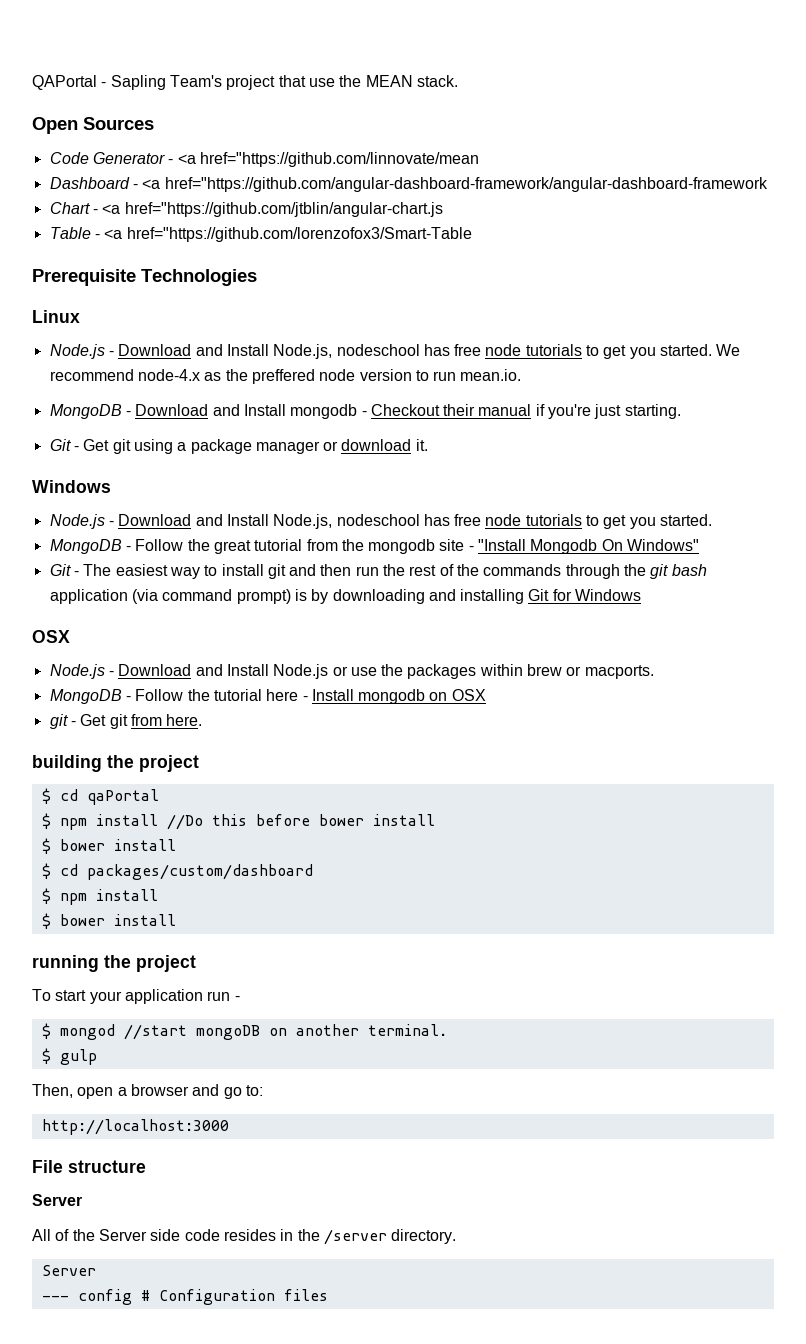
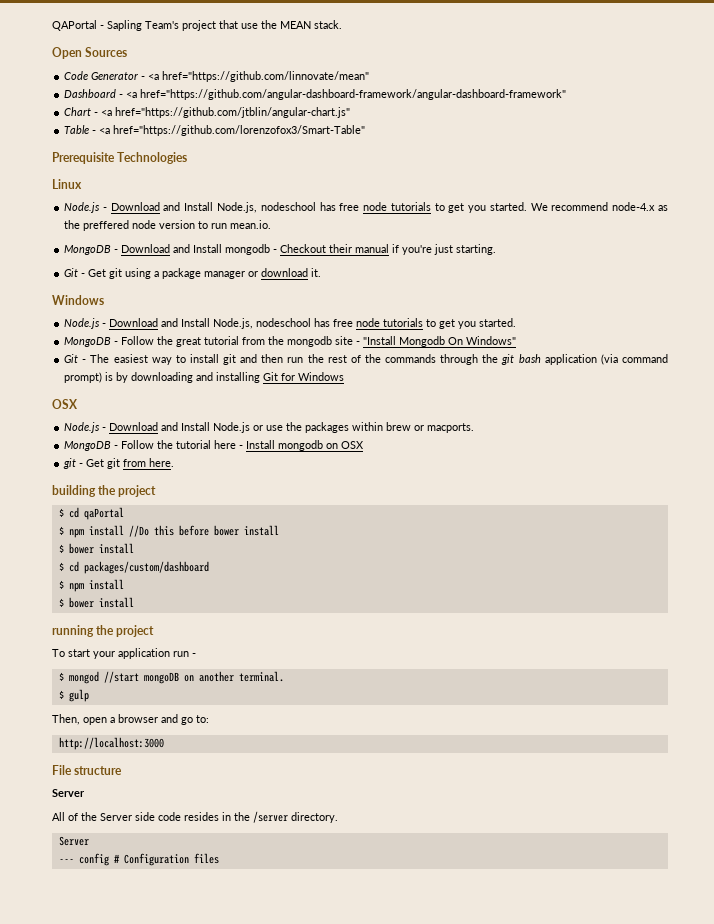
- Code Generator - <a href="https://github.com/linnovate/mean
+ Code Generator - <a href="https://github.com/linnovate/mean"
- Dashboard - <a href="https://github.com/angular-dashboard-framework/angular-dashboard-framework
+ Dashboard - <a href="https://github.com/angular-dashboard-framework/angular-dashboard-framework"
- Chart - <a href="https://github.com/jtblin/angular-chart.js
+ Chart - <a href="https://github.com/jtblin/angular-chart.js"
- Table - <a href="https://github.com/lorenzofox3/Smart-Table
+ Table - <a href="https://github.com/lorenzofox3/Smart-Table"

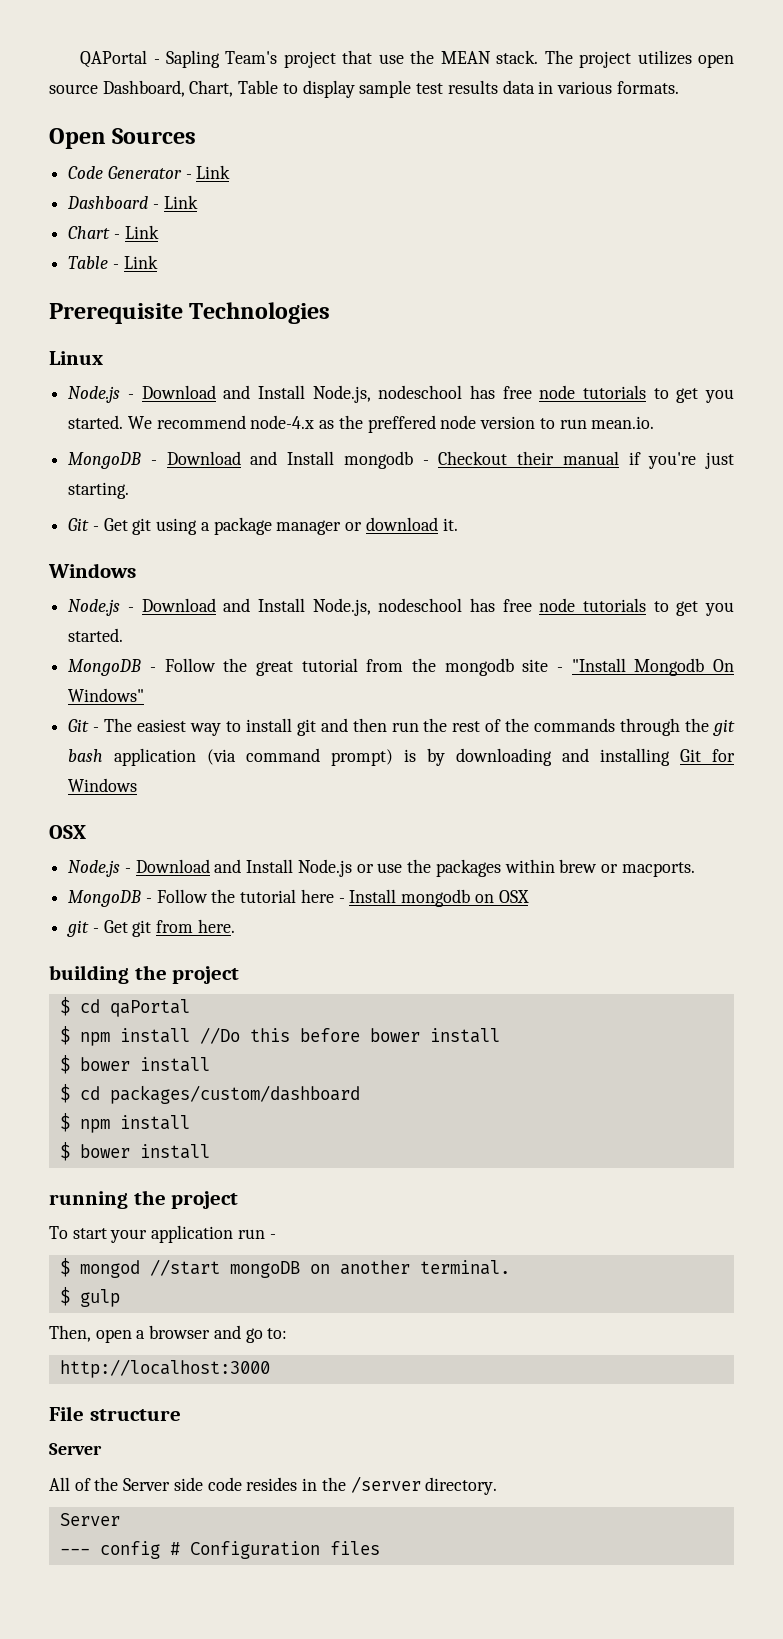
+ The project utilizes open source Dashboard, Chart, Table to display sample test results data in various formats.
- Code Generator - <a href="https://github.com/linnovate/mean"
+ Code Generator - Link
- Dashboard - <a href="https://github.com/angular-dashboard-framework/angular-dashboard-framework"
+ Dashboard - Link
- Chart - <a href="https://github.com/jtblin/angular-chart.js"
+ Chart - Link
- Table - <a href="https://github.com/lorenzofox3/Smart-Table"
+ Table - Link

